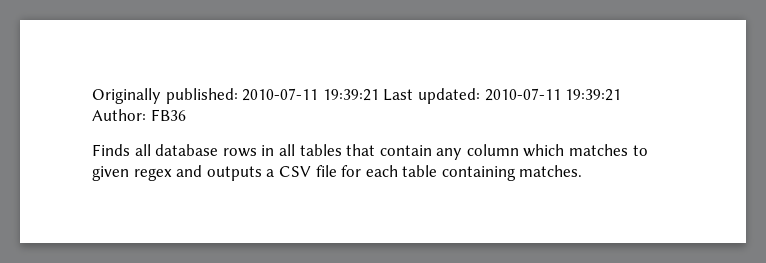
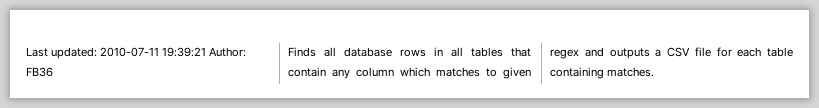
- Originally published: 2010-07-11 19:39:21 Last updated: 2010-07-11 19:39:21 Author: FB36
+ Last updated: 2010-07-11 19:39:21 Author: FB36

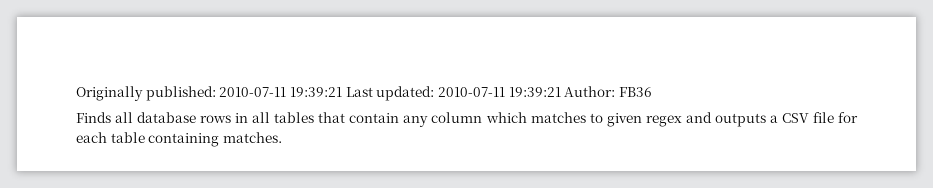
- Last updated: 2010-07-11 19:39:21 Author: FB36
+ Originally published: 2010-07-11 19:39:21 Last updated: 2010-07-11 19:39:21 Author: FB36

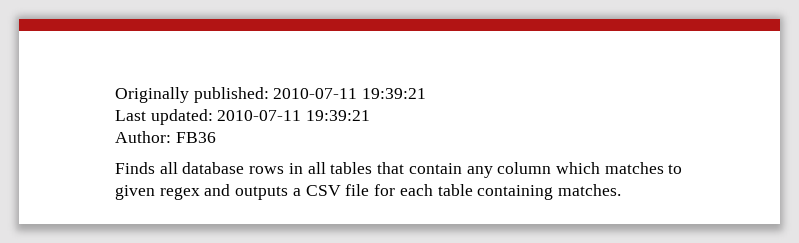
- Originally published: 2010-07-11 19:39:21 Last updated: 2010-07-11 19:39:21 Author: FB36
+ Originally published: 2010-07-11 19:39:21
+ Last updated: 2010-07-11 19:39:21
+ Author: FB36

